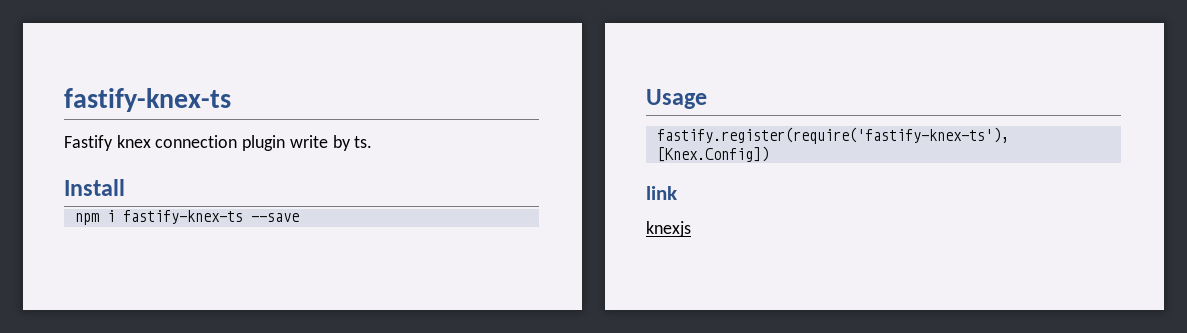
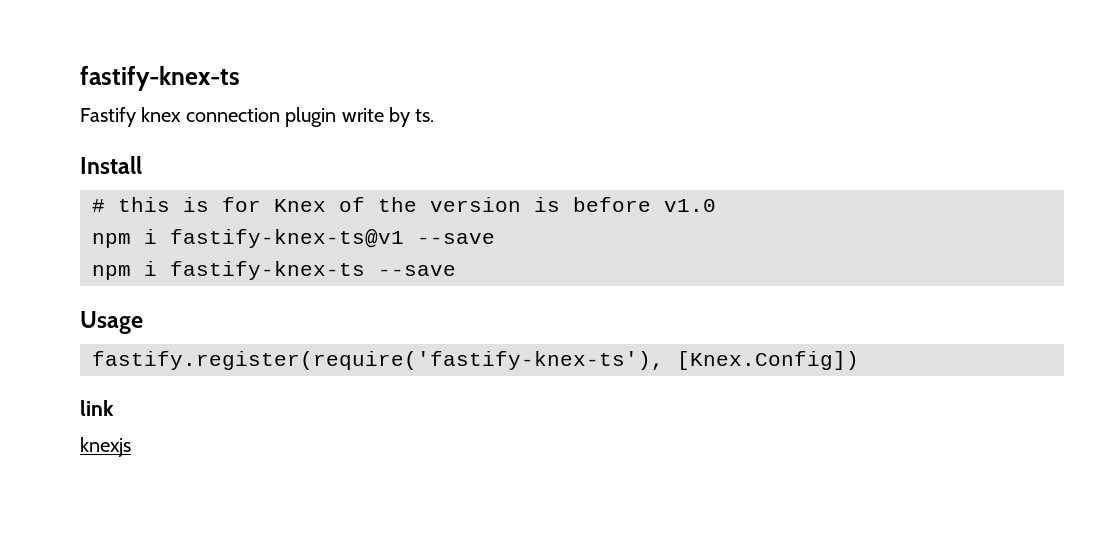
+ # this is for Knex of the version is before v1.0
+ npm i fastify-knex-ts@v1 --save

